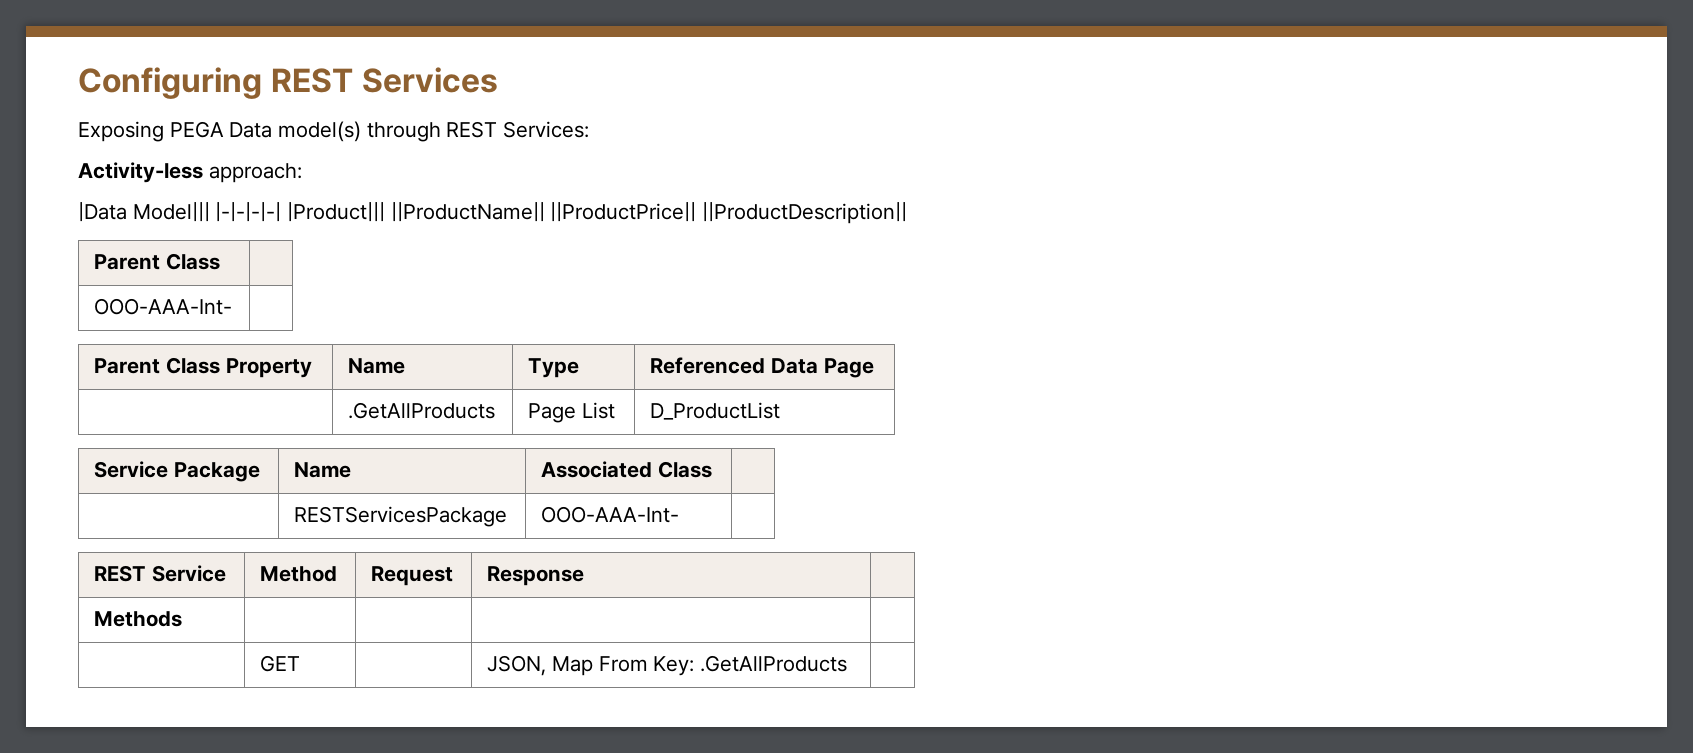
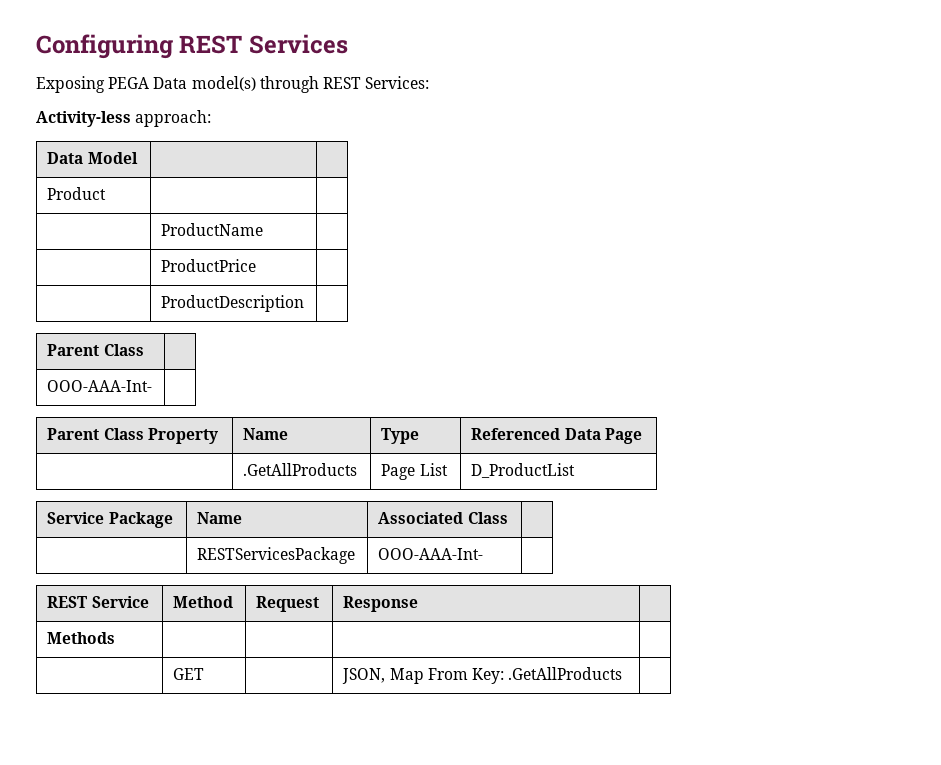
- |Data Model||| |-|-|-|-| |Product||| ||ProductName|| ||ProductPrice|| ||ProductDescription||
+ Data Model | |
+ Product | |
+ | ProductName |
+ | ProductPrice |
+ | ProductDescription |

